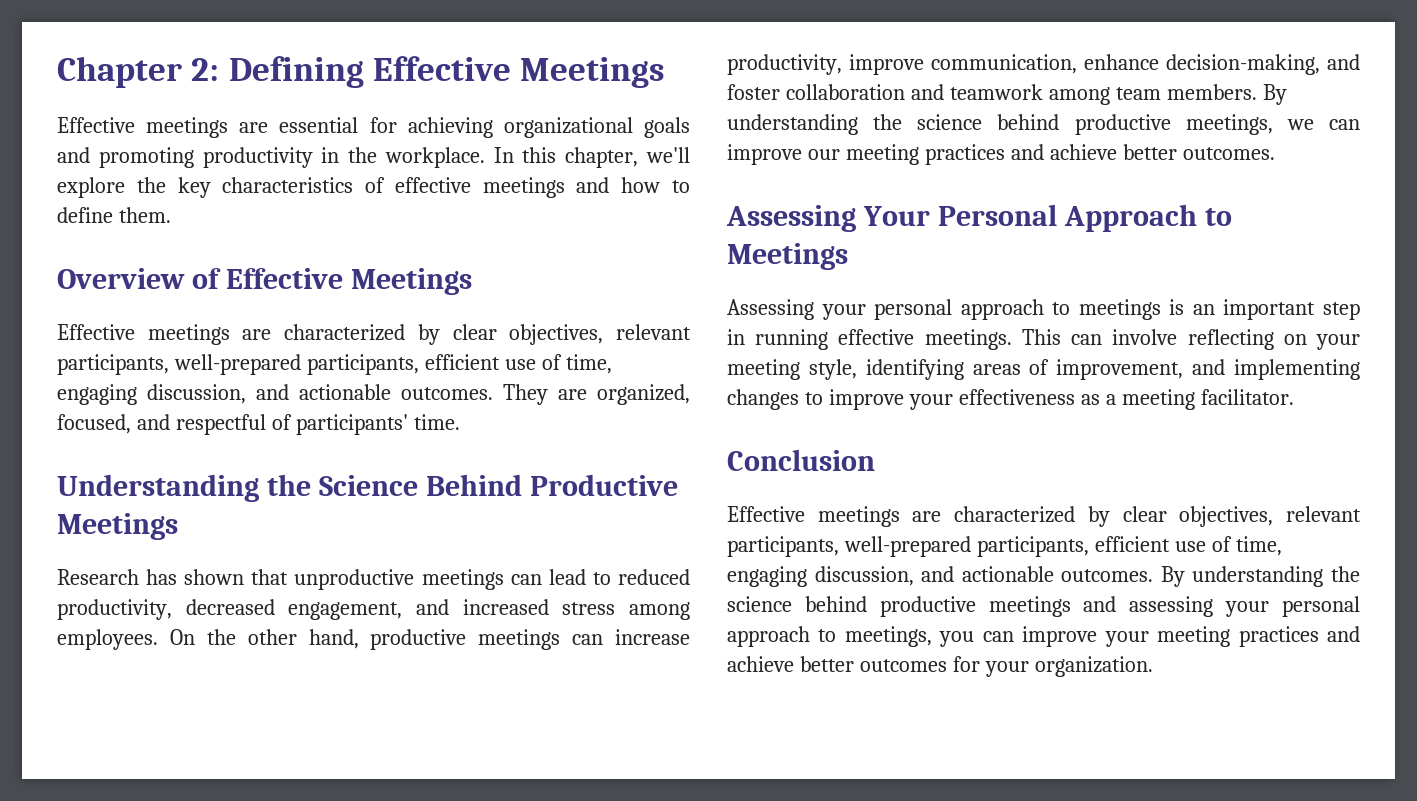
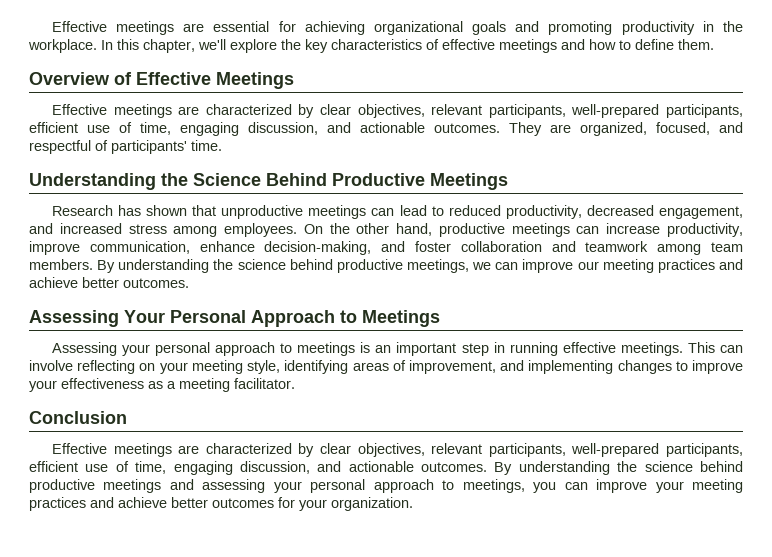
- Chapter 2: Defining Effective Meetings

